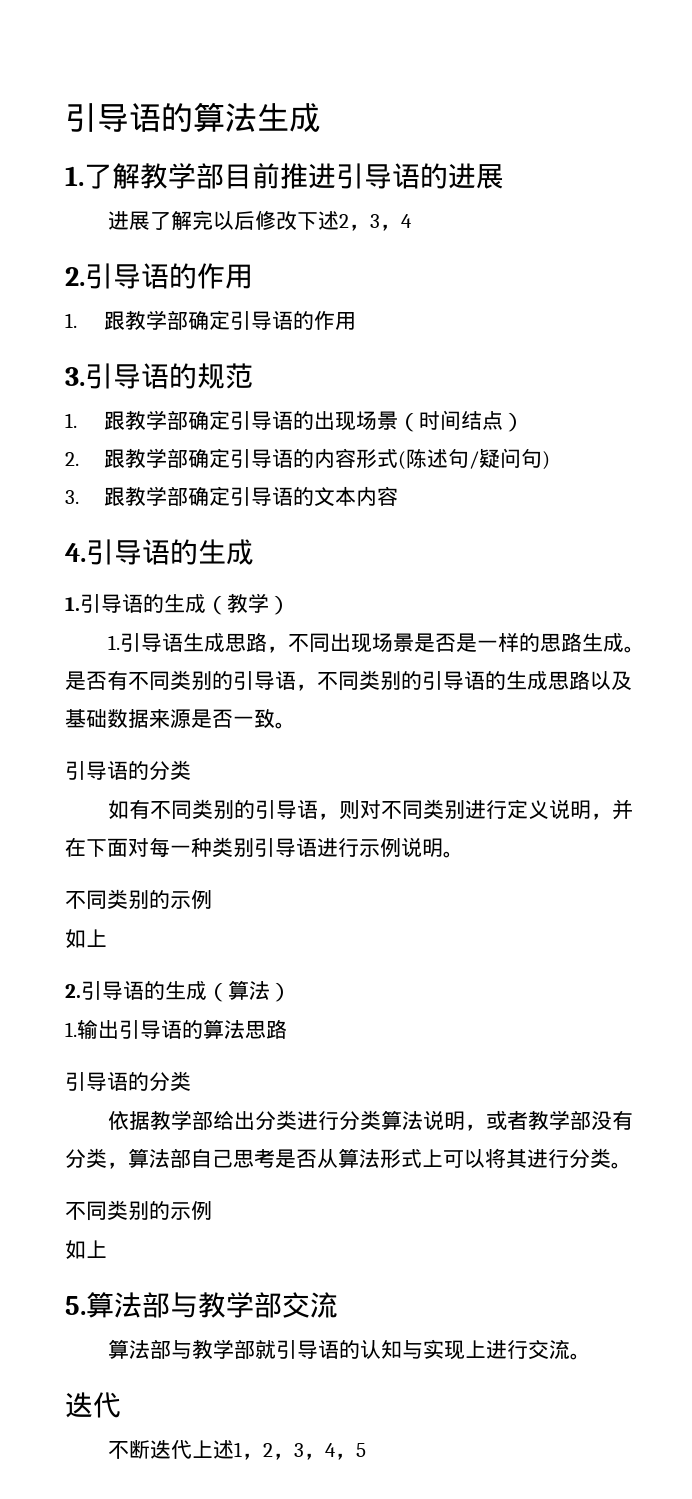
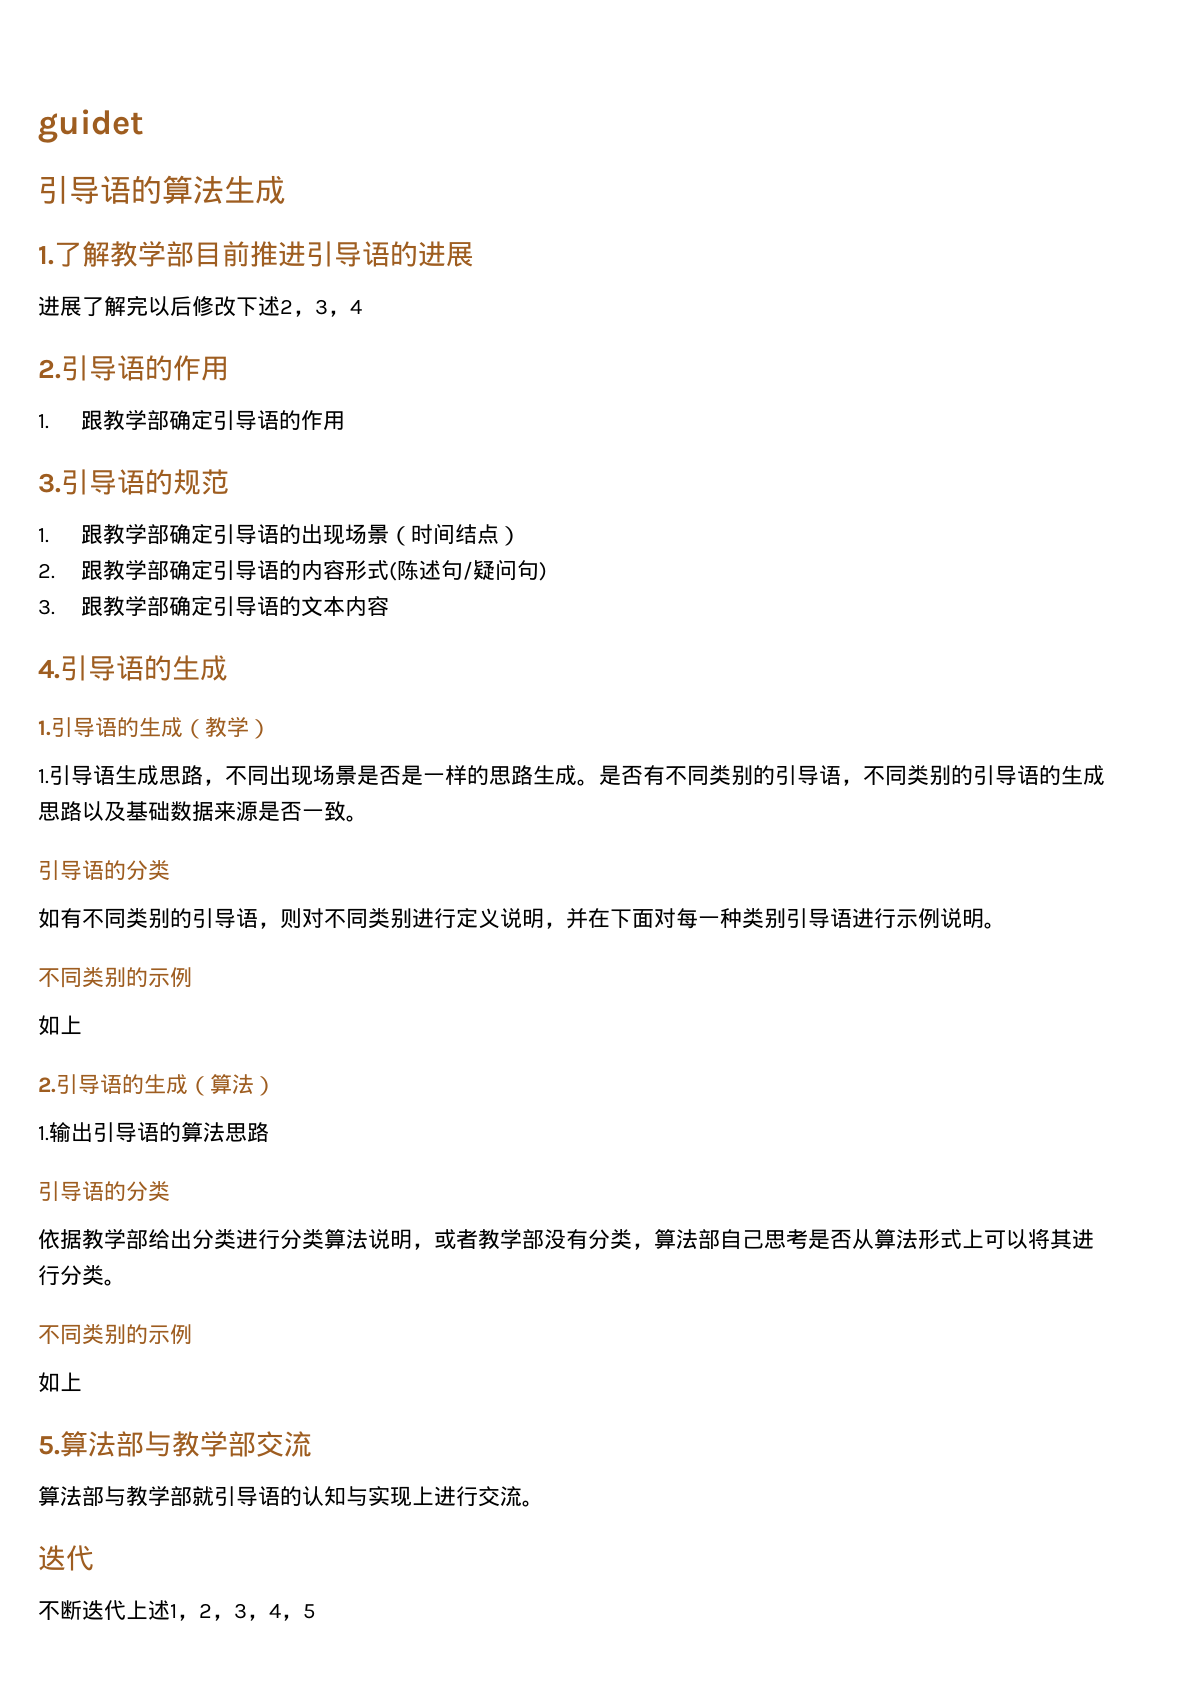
+ guidet

